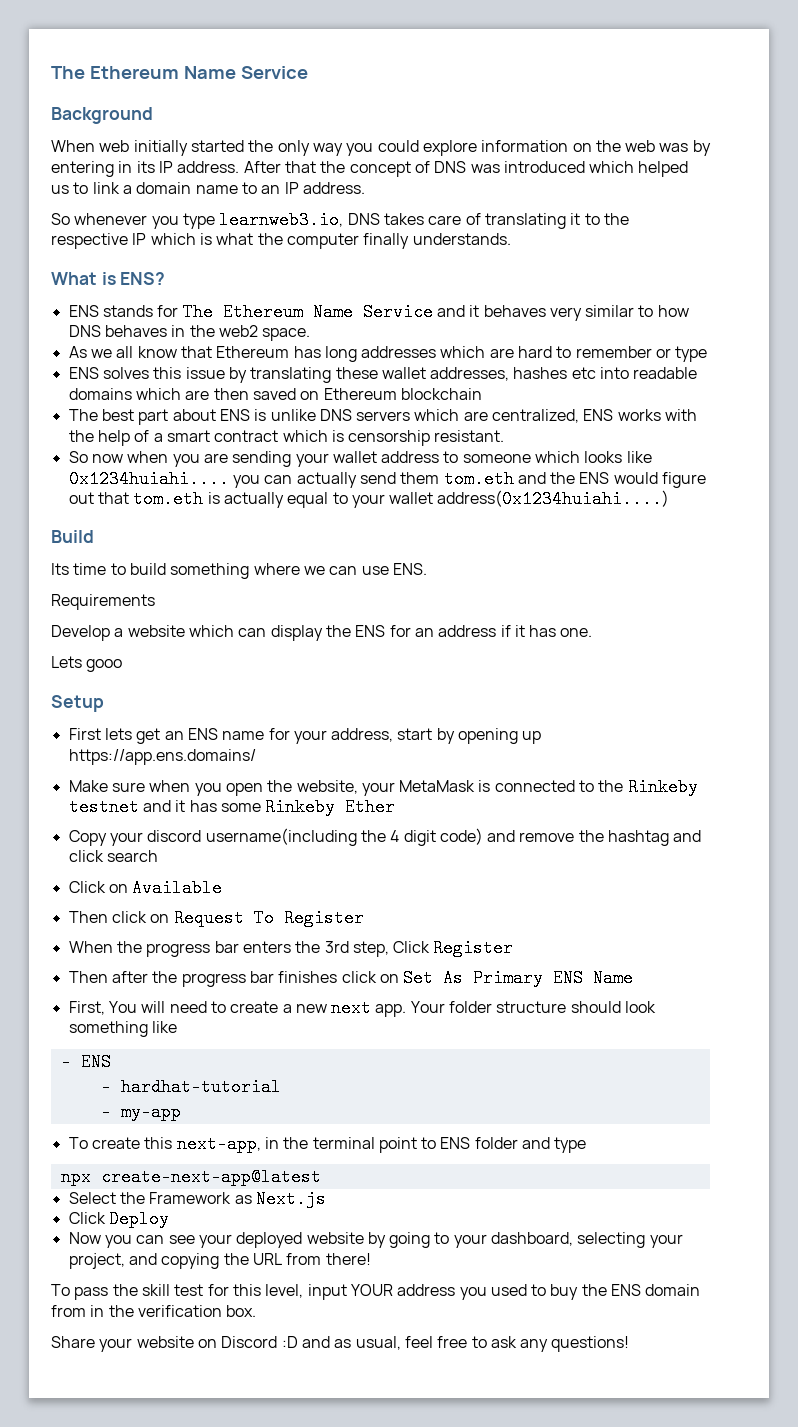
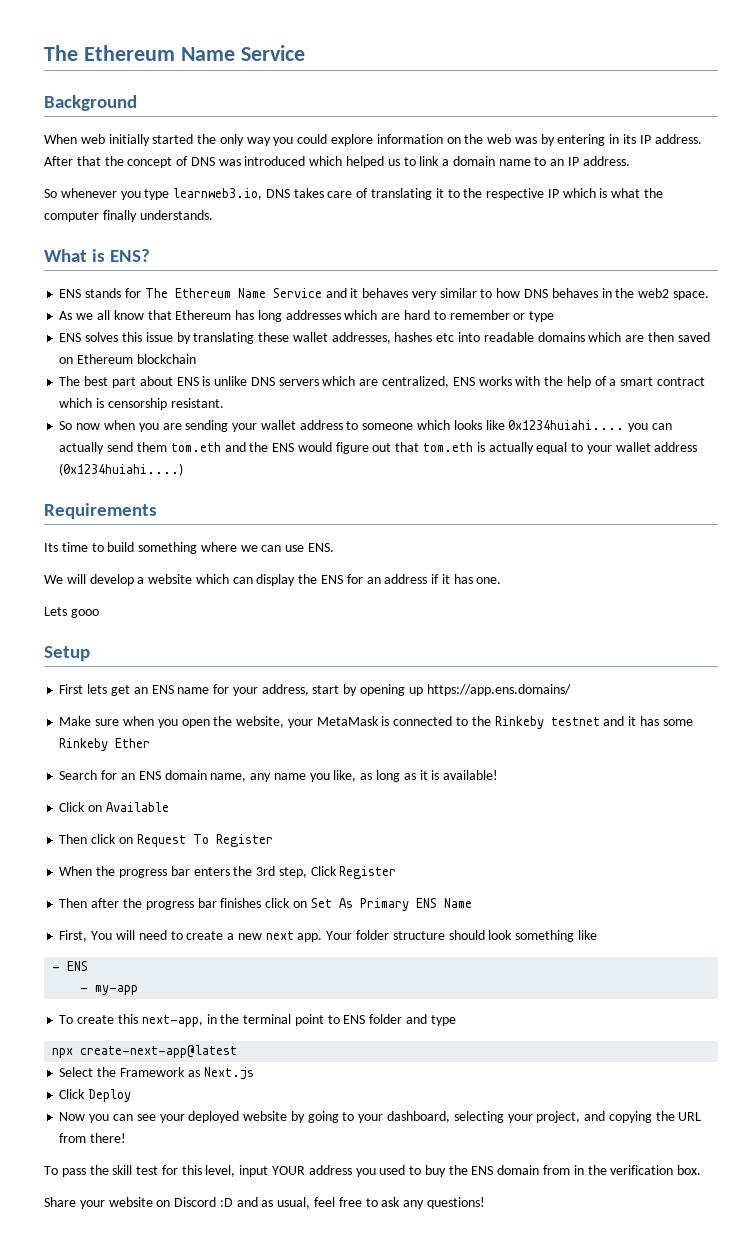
- So now when you are sending your wallet address to someone which looks like 0x1234huiahi.... you can actually send them tom.eth and the ENS would figure out that tom.eth is actually equal to your wallet address(0x1234huiahi....)
- Build
+ So now when you are sending your wallet address to someone which looks like 0x1234huiahi.... you can actually send them tom.eth and the ENS would figure out that tom.eth is actually equal to your wallet address (0x1234huiahi....)
+ Requirements
- Requirements
- Develop a website which can display the ENS for an address if it has one.
+ We will develop a website which can display the ENS for an address if it has one.
- Copy your discord username(including the 4 digit code) and remove the hashtag and click search
+ Search for an ENS domain name, any name you like, as long as it is available!
- - hardhat-tutorial

